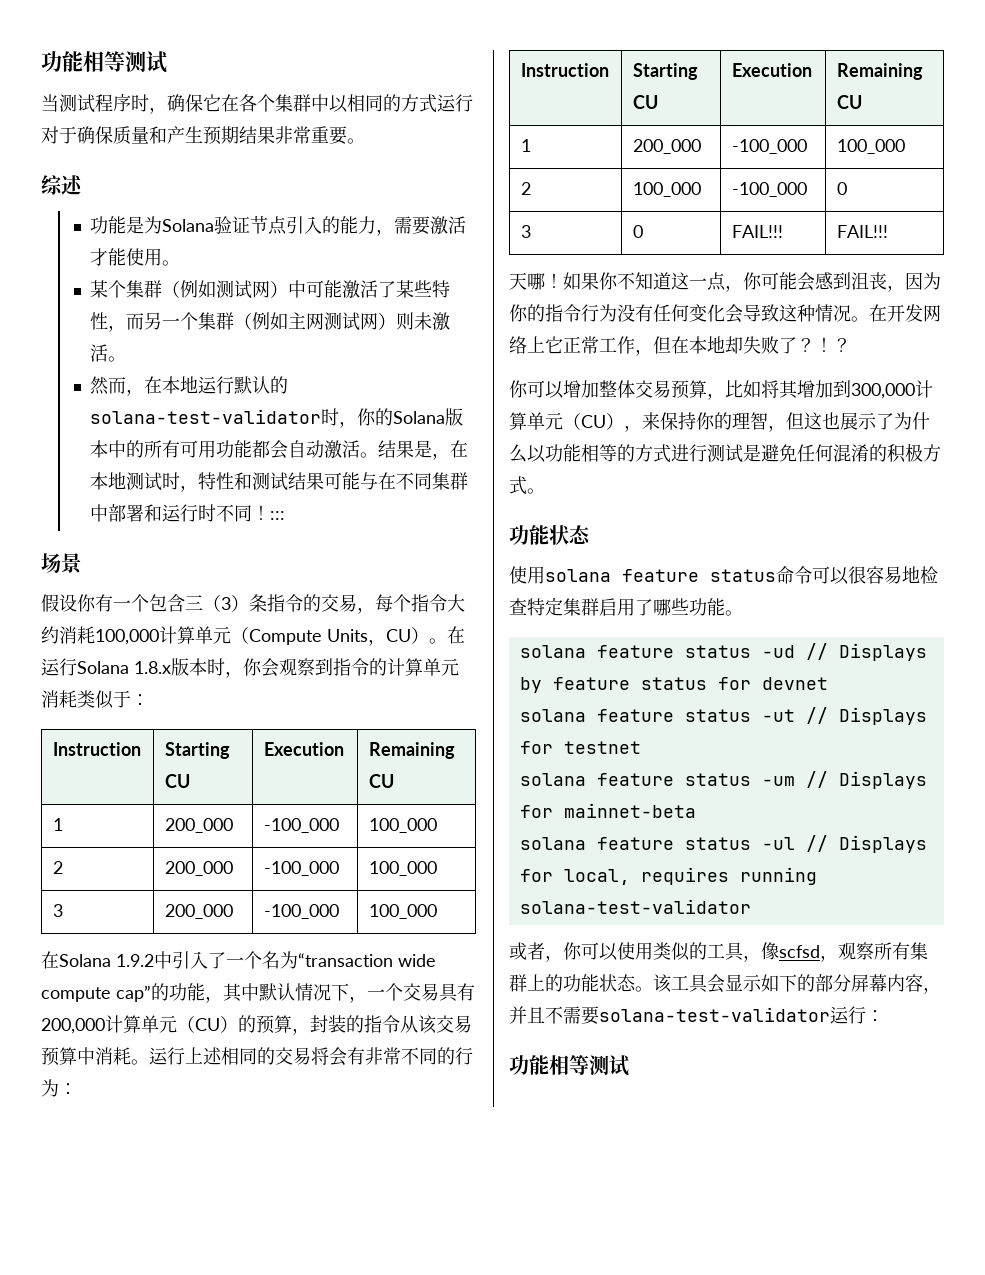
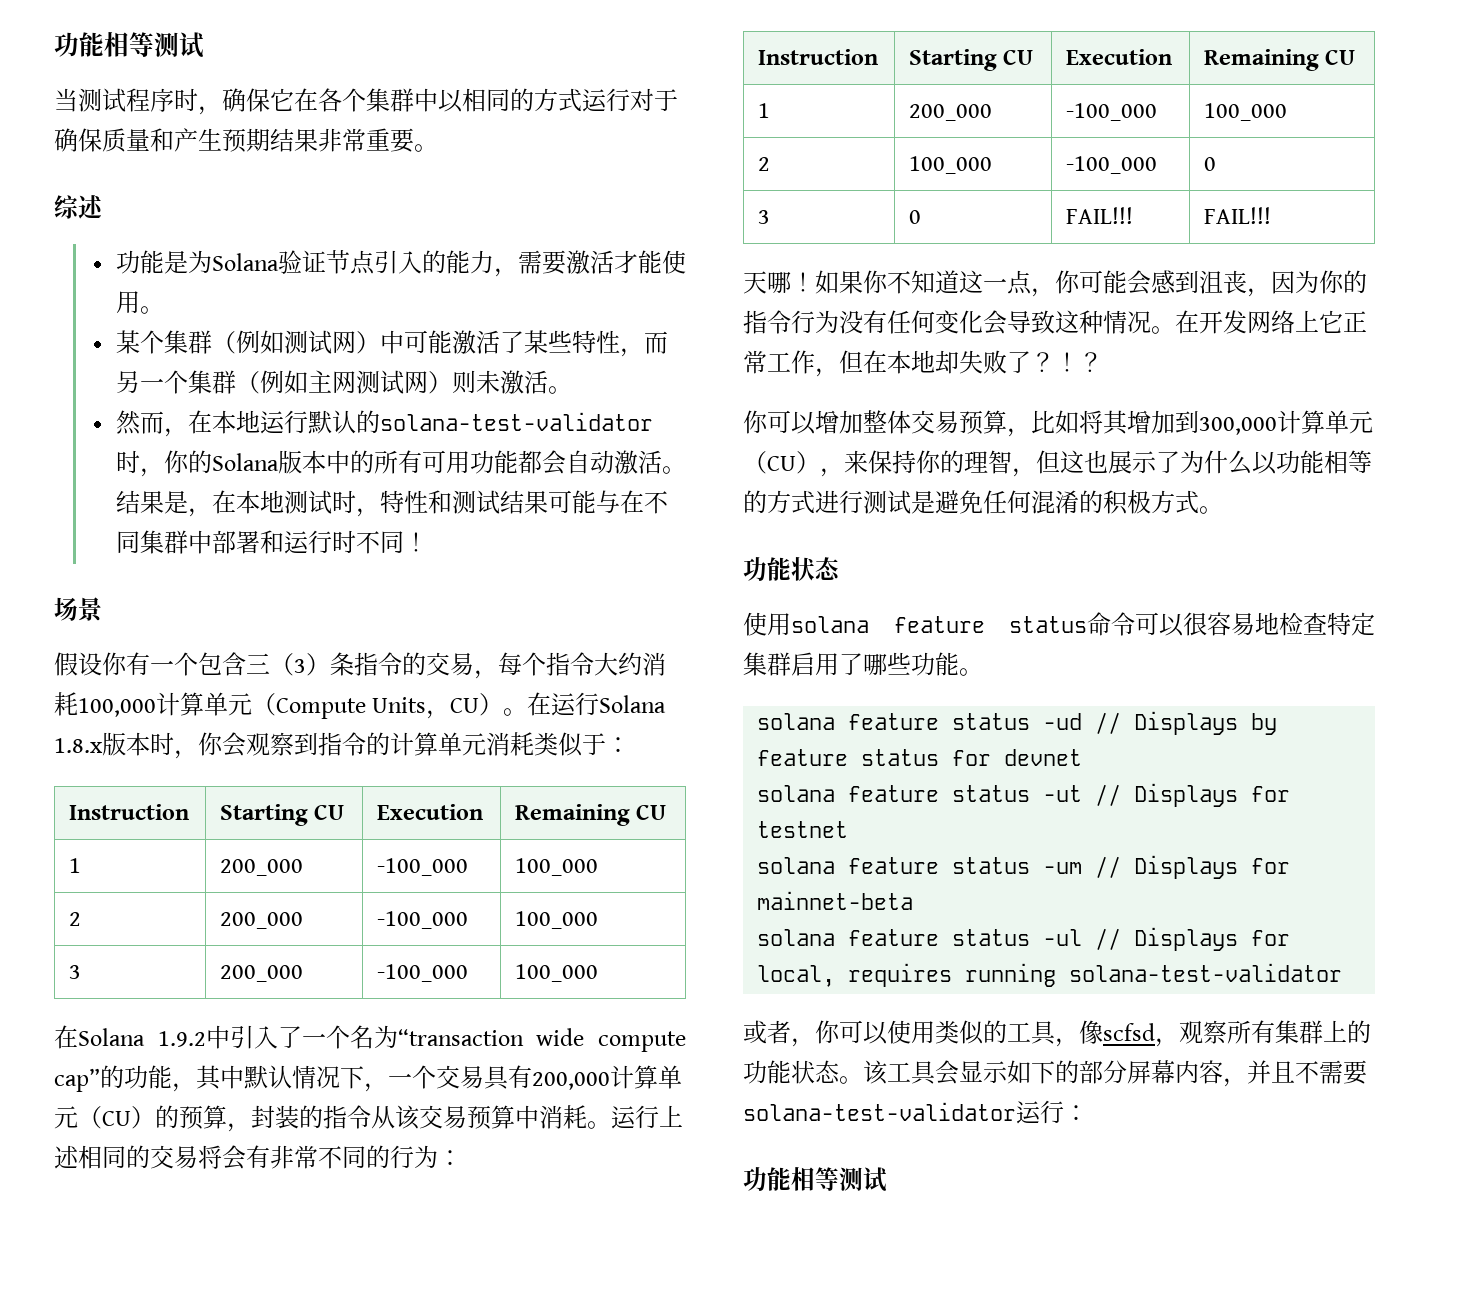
- 结果是，在本地测试时，特性和测试结果可能与在不同集群中部署和运行时不同！:::
+ 结果是，在本地测试时，特性和测试结果可能与在不同集群中部署和运行时不同！

